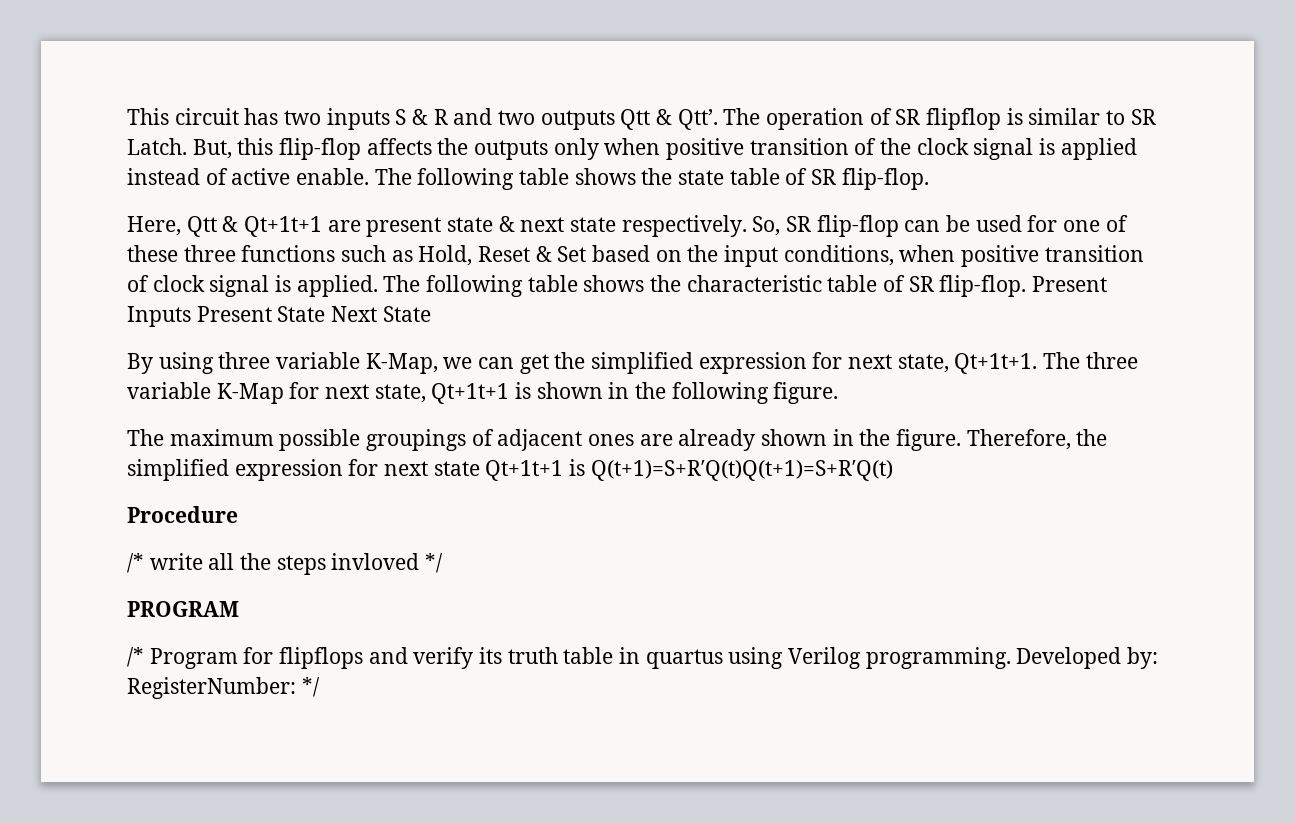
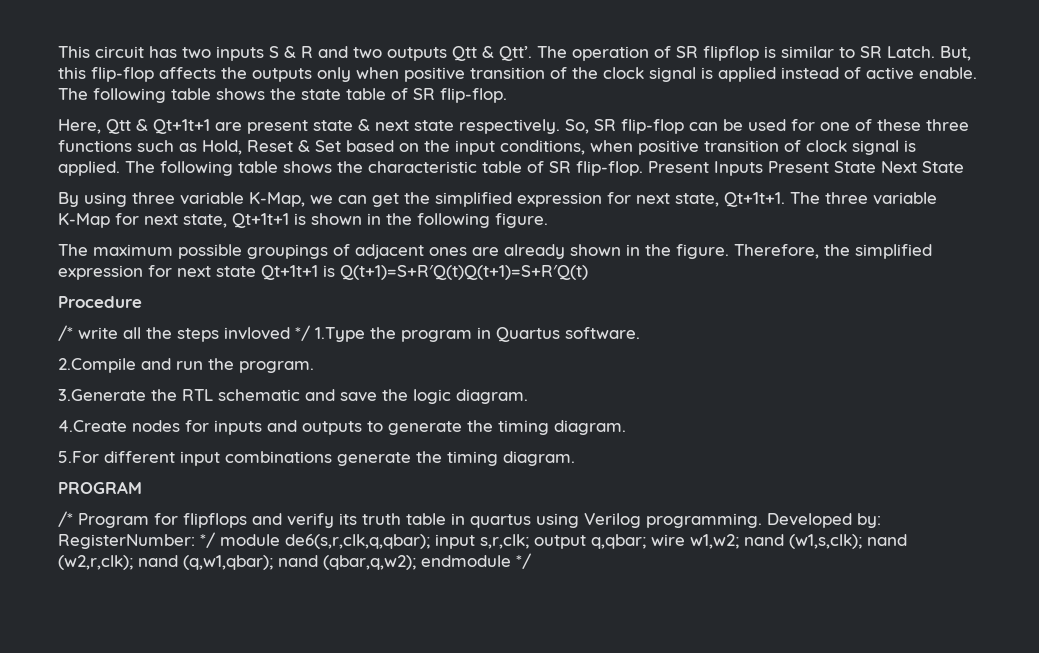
- /* write all the steps invloved */
+ /* write all the steps invloved */ 1.Type the program in Quartus software.
+ 2.Compile and run the program.
+ 3.Generate the RTL schematic and save the logic diagram.
+ 4.Create nodes for inputs and outputs to generate the timing diagram.
+ 5.For different input combinations generate the timing diagram.
- Developed by: RegisterNumber: */
+ Developed by: RegisterNumber: */ module de6(s,r,clk,q,qbar); input s,r,clk; output q,qbar; wire w1,w2; nand (w1,s,clk); nand (w2,r,clk); nand (q,w1,qbar); nand (qbar,q,w2); endmodule */

